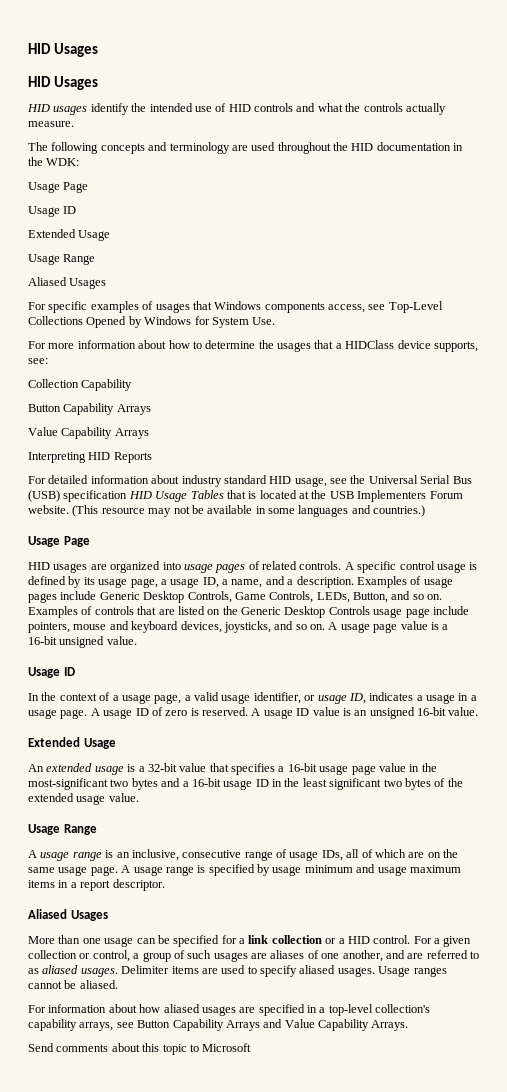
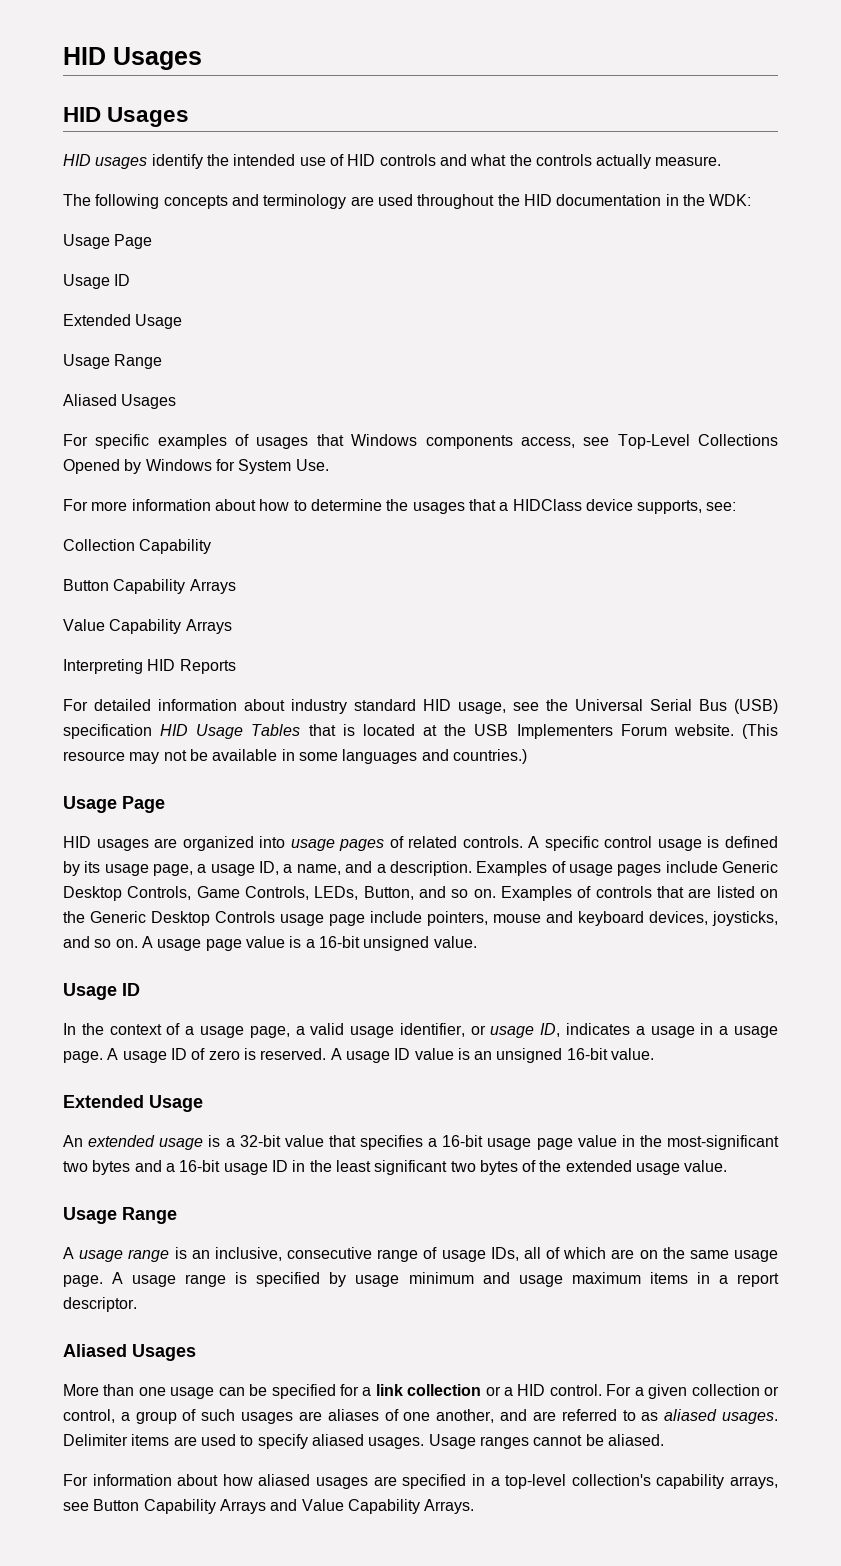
- Send comments about this topic to Microsoft

